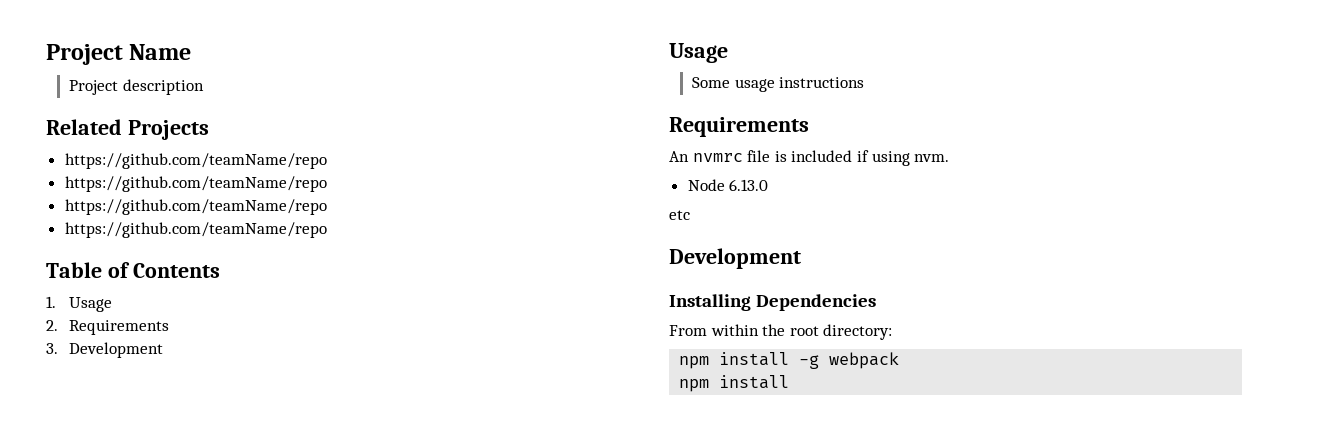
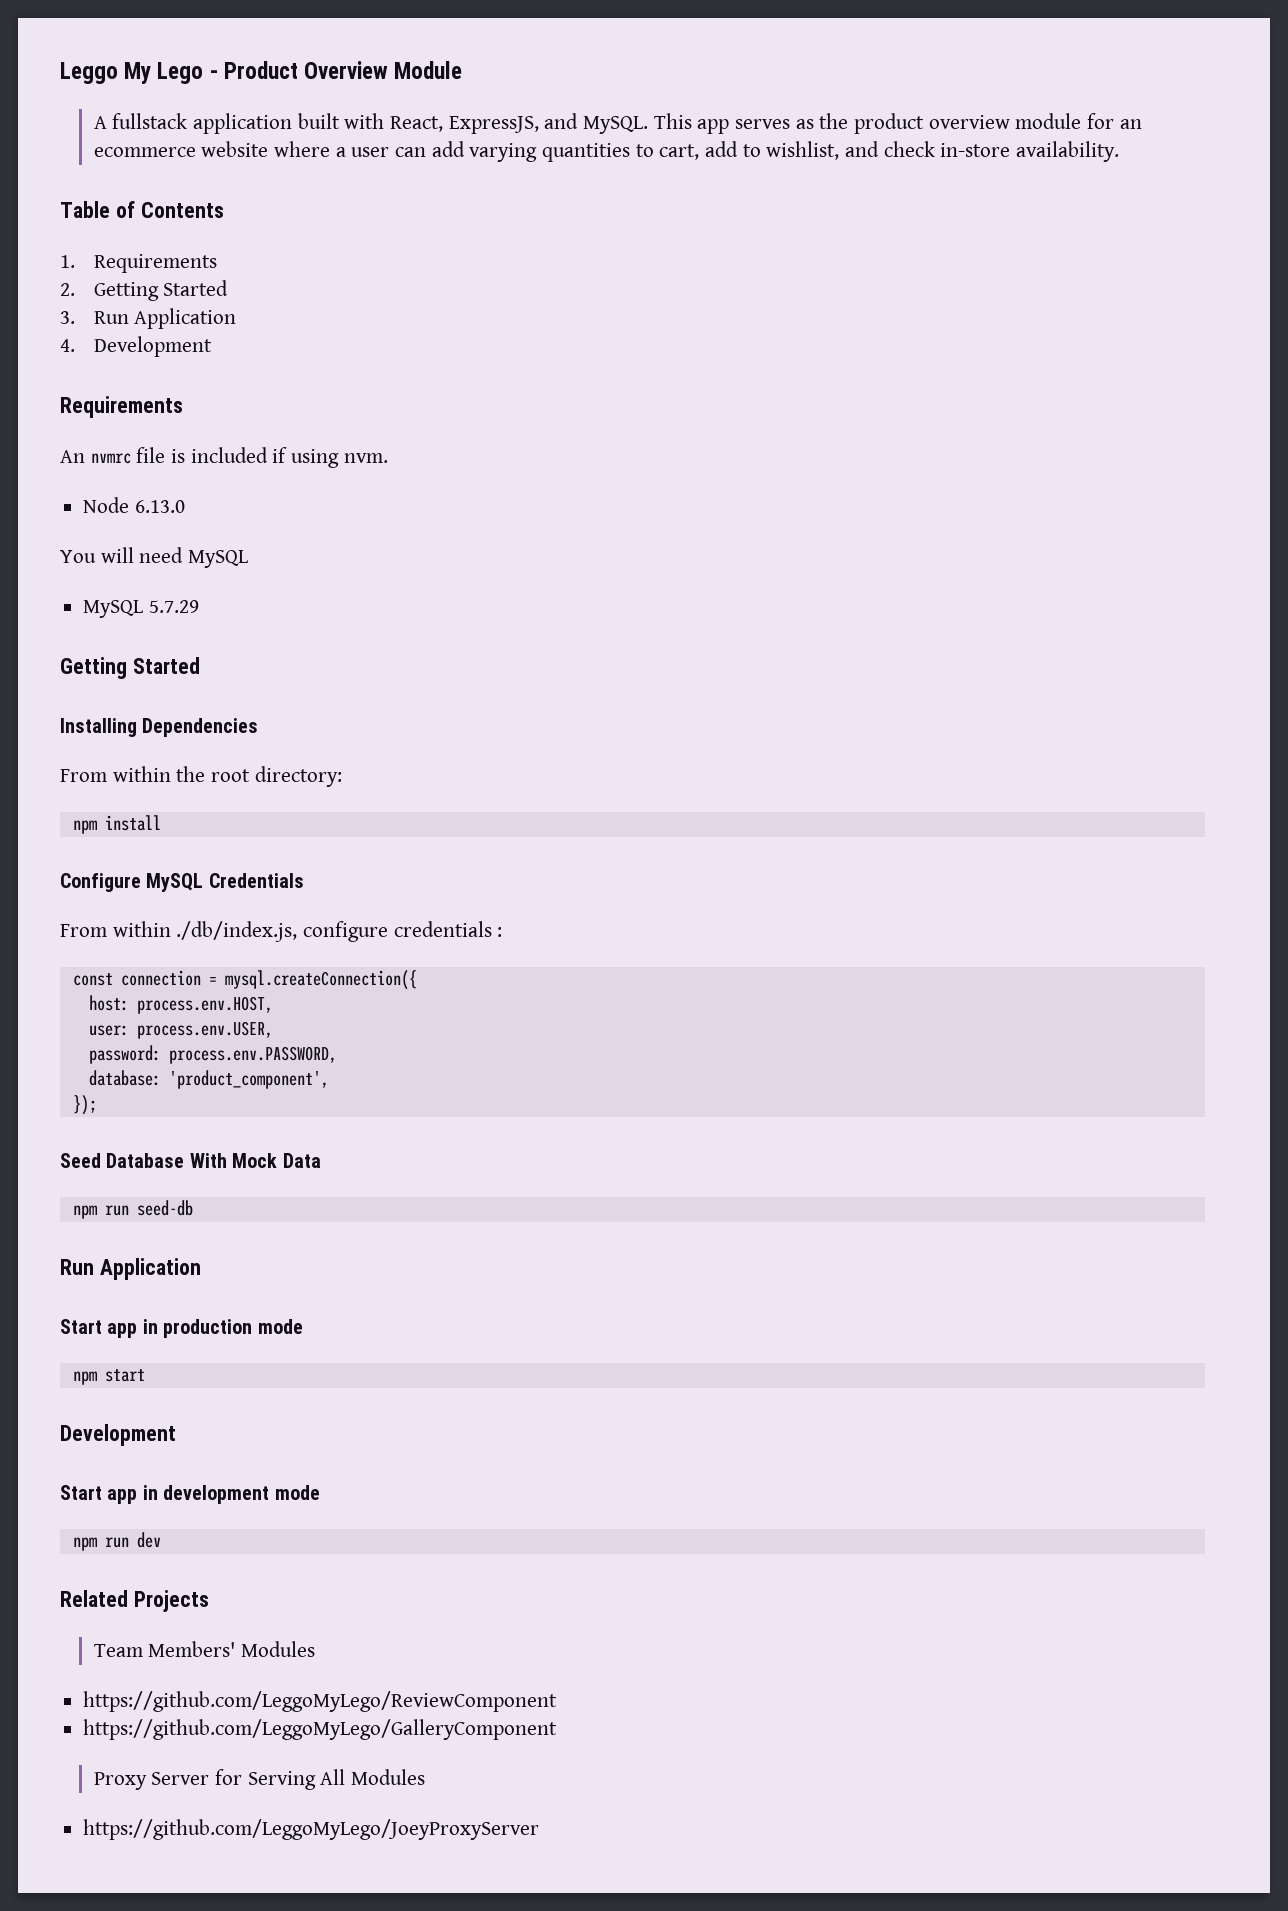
- Project Name
- Project description
- Related Projects
- https://github.com/teamName/repo
- https://github.com/teamName/repo
- https://github.com/teamName/repo
- https://github.com/teamName/repo
+ Leggo My Lego - Product Overview Module
+ A fullstack application built with React, ExpressJS, and MySQL. This app serves as the product overview module for an ecommerce website where a user can add varying quantities to cart, add to wishlist, and check in-store availability.
- 1. Usage
- 2. Requirements
- 3. Development
- Usage
- Some usage instructions
+ 1. Requirements
+ 2. Getting Started
+ 3. Run Application
+ 4. Development
- etc
- Development
+ You will need MySQL
+ MySQL 5.7.29
+ Getting Started
- npm install -g webpack
  npm install
+ Configure MySQL Credentials
+ From within ./db/index.js, configure credentials :
+ const connection = mysql.createConnection({
+ host: process.env.HOST,
+ user: process.env.USER,
+ password: process.env.PASSWORD,
+ database: 'product_component',
+ });
+ Seed Database With Mock Data
+ npm run seed-db
+ Run Application
+ Start app in production mode
+ npm start
+ Development
+ Start app in development mode
+ npm run dev
+ Related Projects
+ Team Members' Modules
+ https://github.com/LeggoMyLego/ReviewComponent
+ https://github.com/LeggoMyLego/GalleryComponent
+ Proxy Server for Serving All Modules
+ https://github.com/LeggoMyLego/JoeyProxyServer

